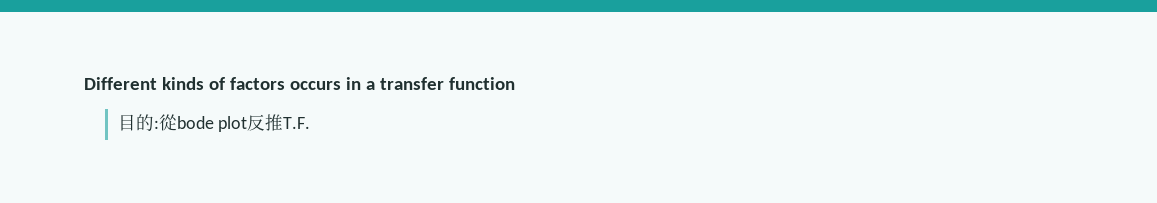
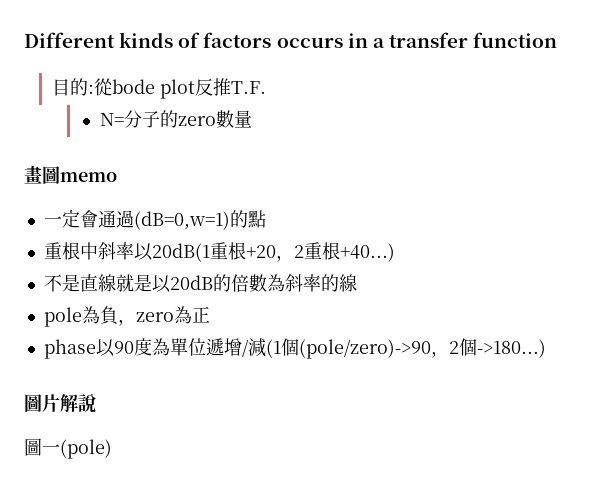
+ N=分子的zero數量
+ 畫圖memo
+ 一定會通過(dB=0,w=1)的點
+ 重根中斜率以20dB(1重根+20，2重根+40...)
+ 不是直線就是以20dB的倍數為斜率的線
+ pole為負，zero為正
+ phase以90度為單位遞增/減(1個(pole/zero)->90，2個->180...)
+ 圖片解說
+ 圖一(pole)

